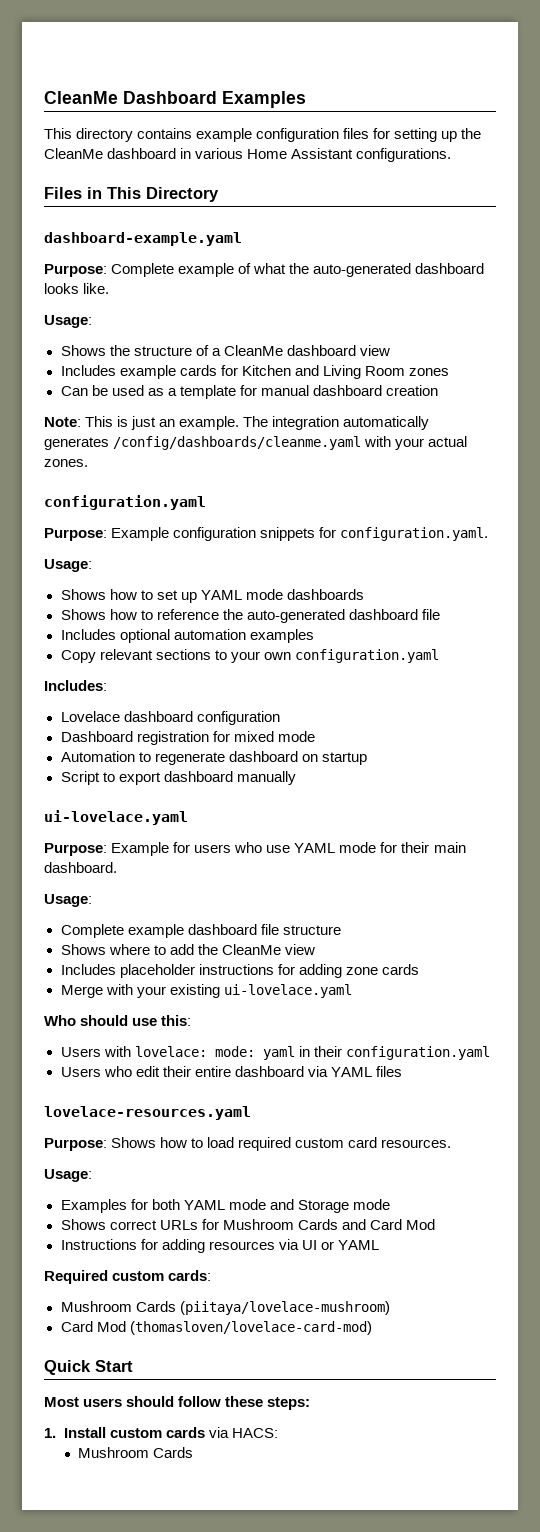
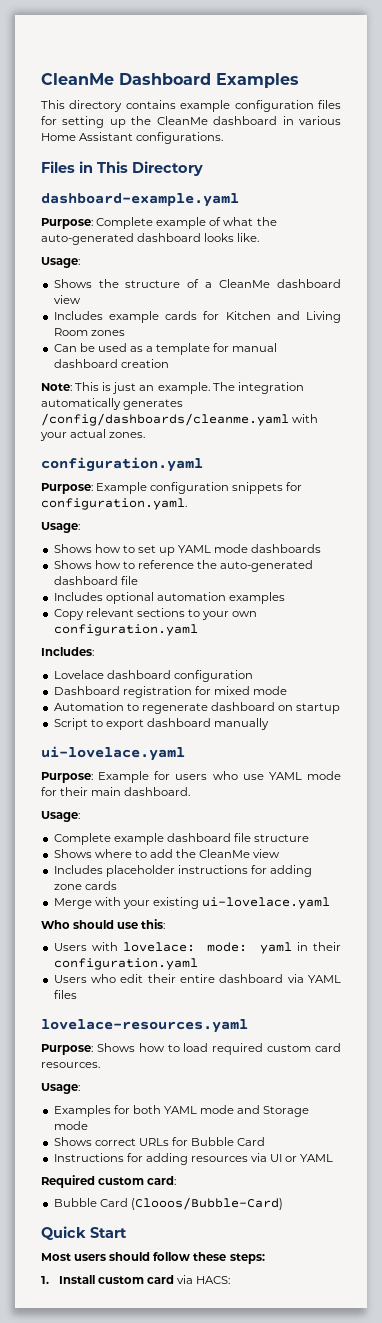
- Shows correct URLs for Mushroom Cards and Card Mod
+ Shows correct URLs for Bubble Card
- Required custom cards:
- Mushroom Cards (piitaya/lovelace-mushroom)
- Card Mod (thomasloven/lovelace-card-mod)
+ Required custom card:
+ Bubble Card (Clooos/Bubble-Card)
- 1. Install custom cards via HACS:
- Mushroom Cards
+ 1. Install custom card via HACS:

